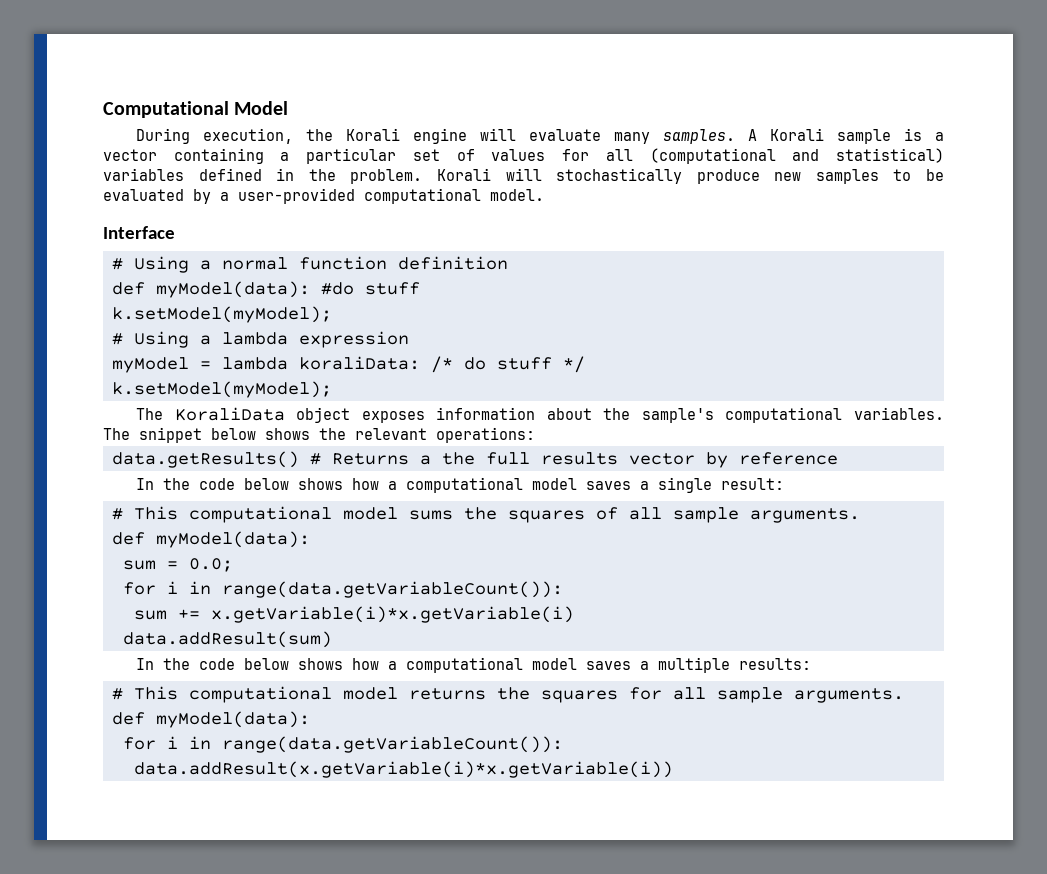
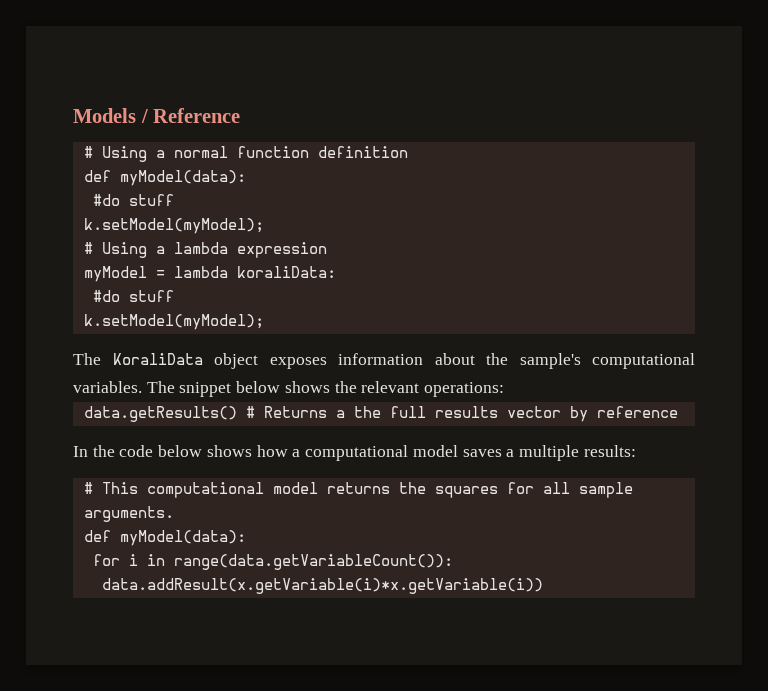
- Computational Model
- During execution, the Korali engine will evaluate many samples. A Korali sample is a vector containing a particular set of values for all (computational and statistical) variables defined in the problem. Korali will stochastically produce new samples to be evaluated by a user-provided computational model.
- Interface
+ Models / Reference
  # Using a normal function definition
- def myModel(data): #do stuff
+ def myModel(data):
+ #do stuff
- myModel = lambda koraliData: /* do stuff */
+ myModel = lambda koraliData:
+ #do stuff
- In the code below shows how a computational model saves a single result:
- # This computational model sums the squares of all sample arguments.
- def myModel(data):
- sum = 0.0;
- for i in range(data.getVariableCount()):
- sum += x.getVariable(i)*x.getVariable(i)
- data.addResult(sum)

